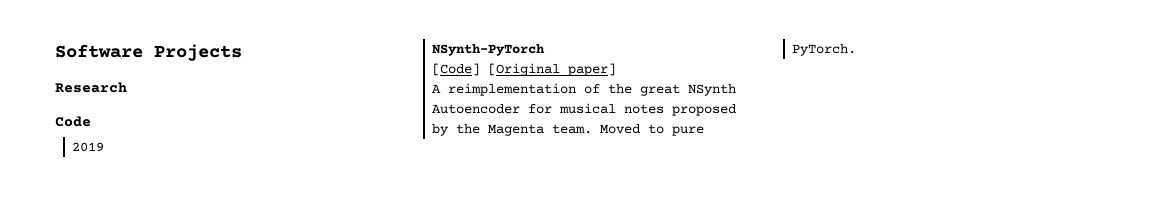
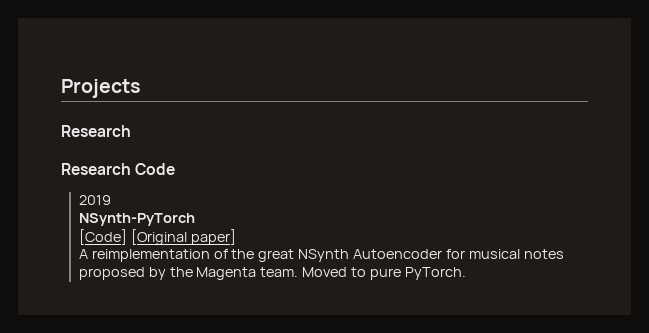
- Software Projects
+ Projects
- Code
+ Research Code

